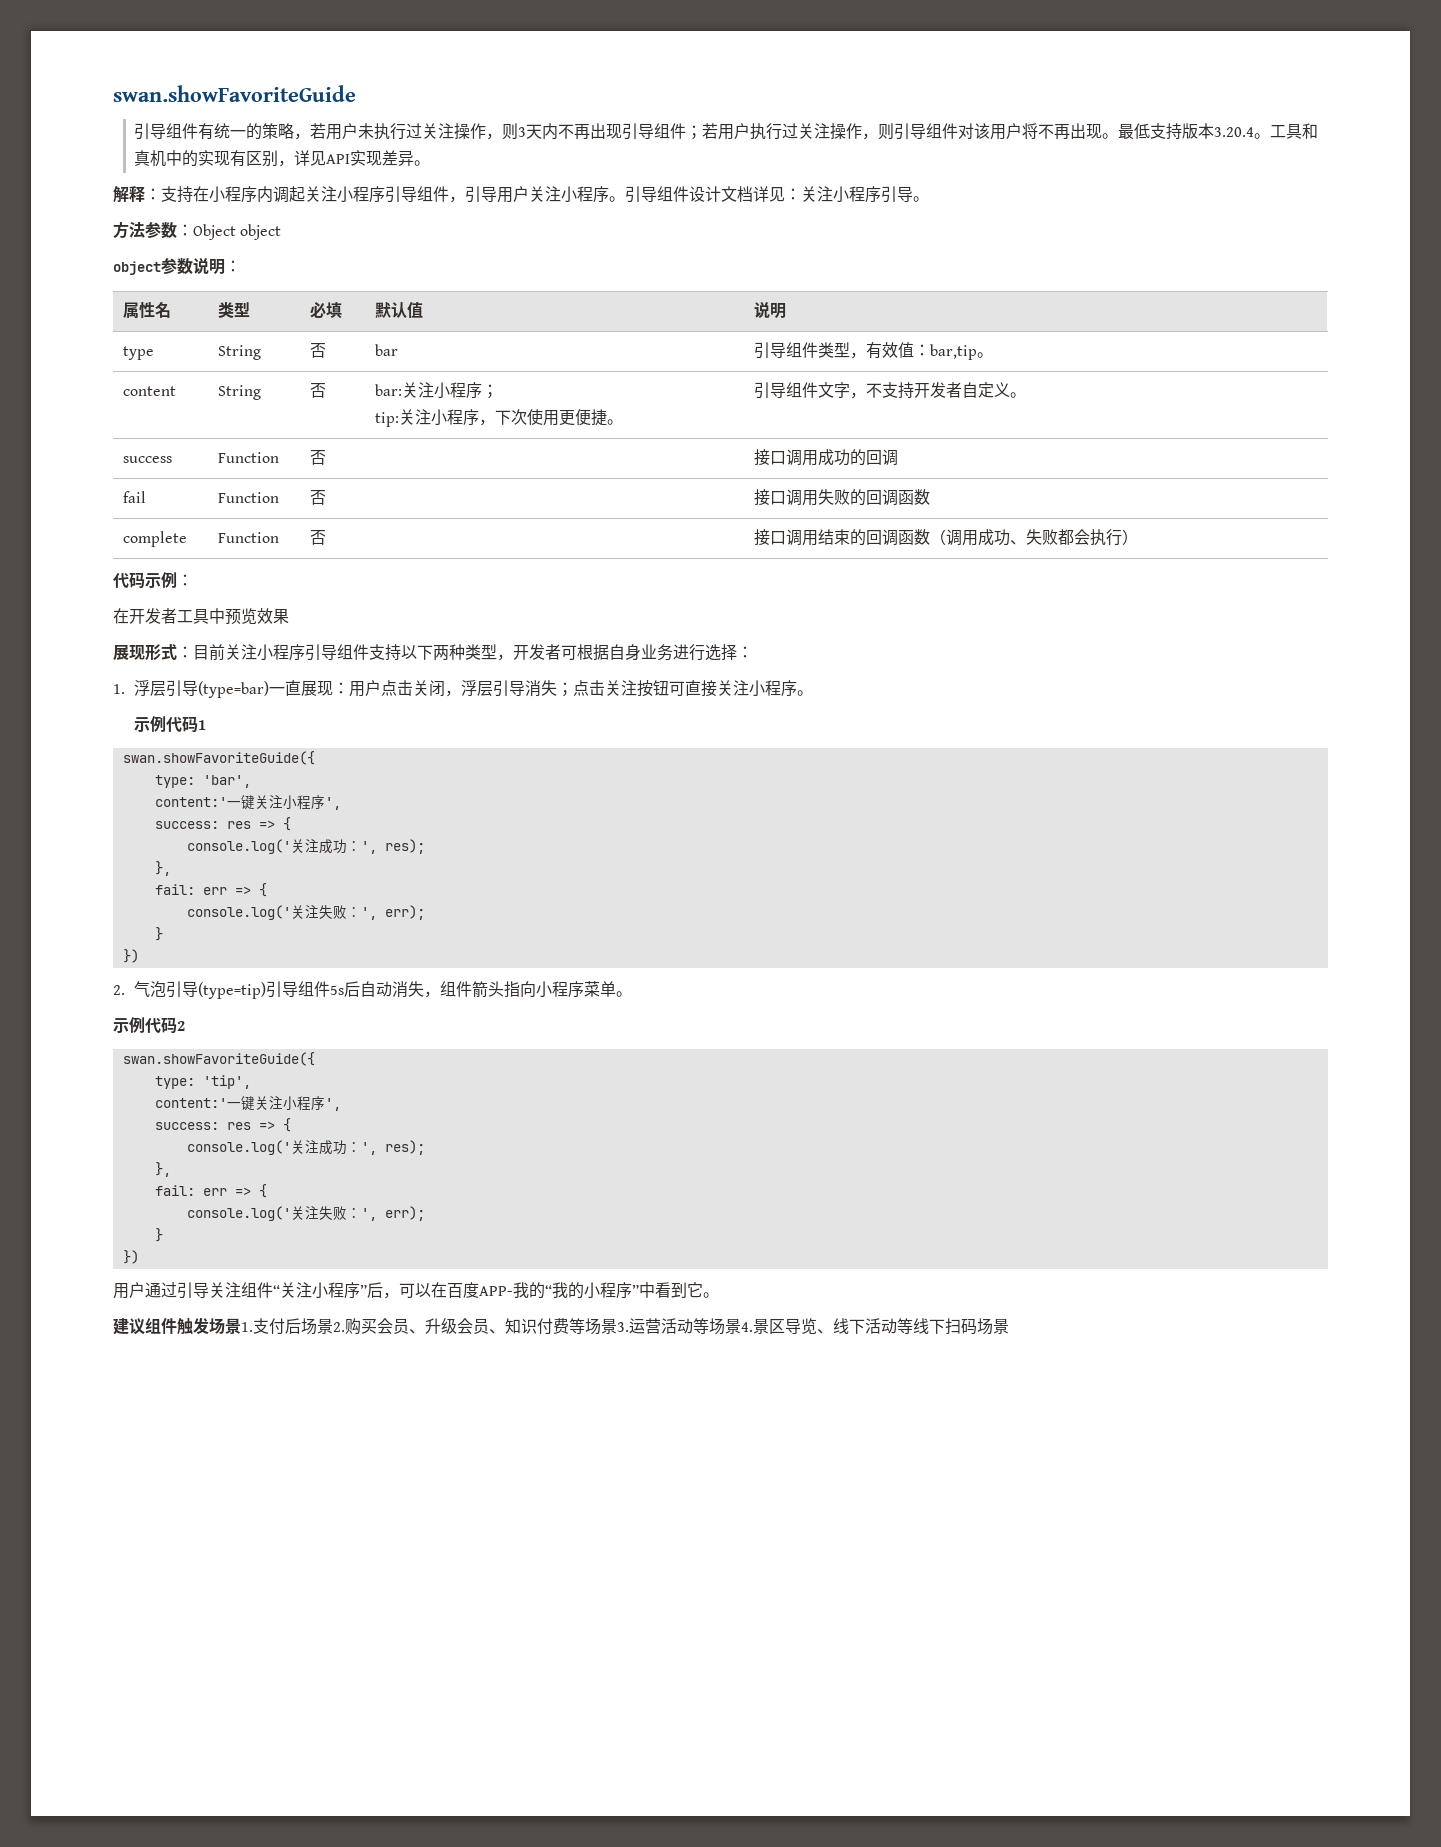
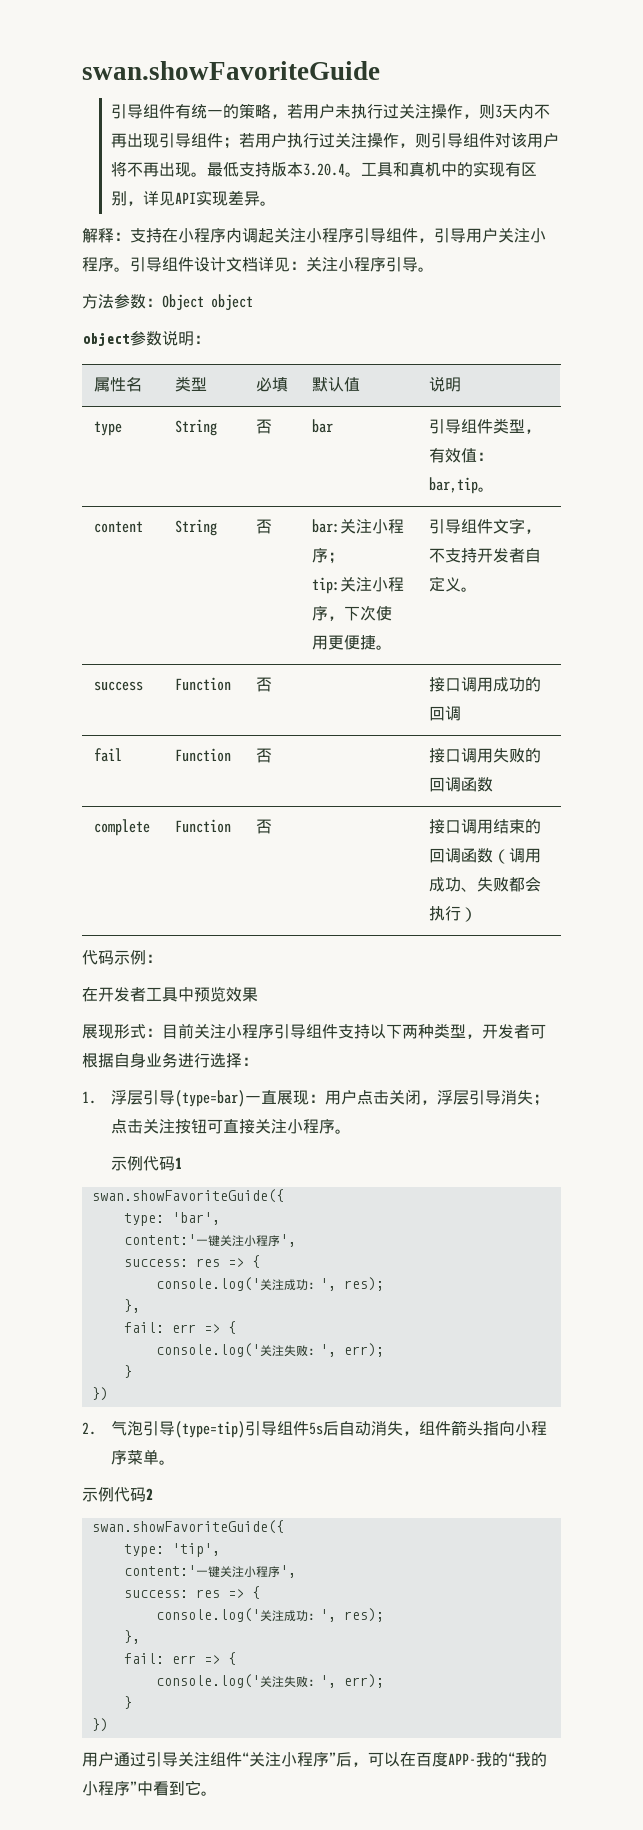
- 建议组件触发场景1.支付后场景2.购买会员、升级会员、知识付费等场景3.运营活动等场景4.景区导览、线下活动等线下扫码场景

